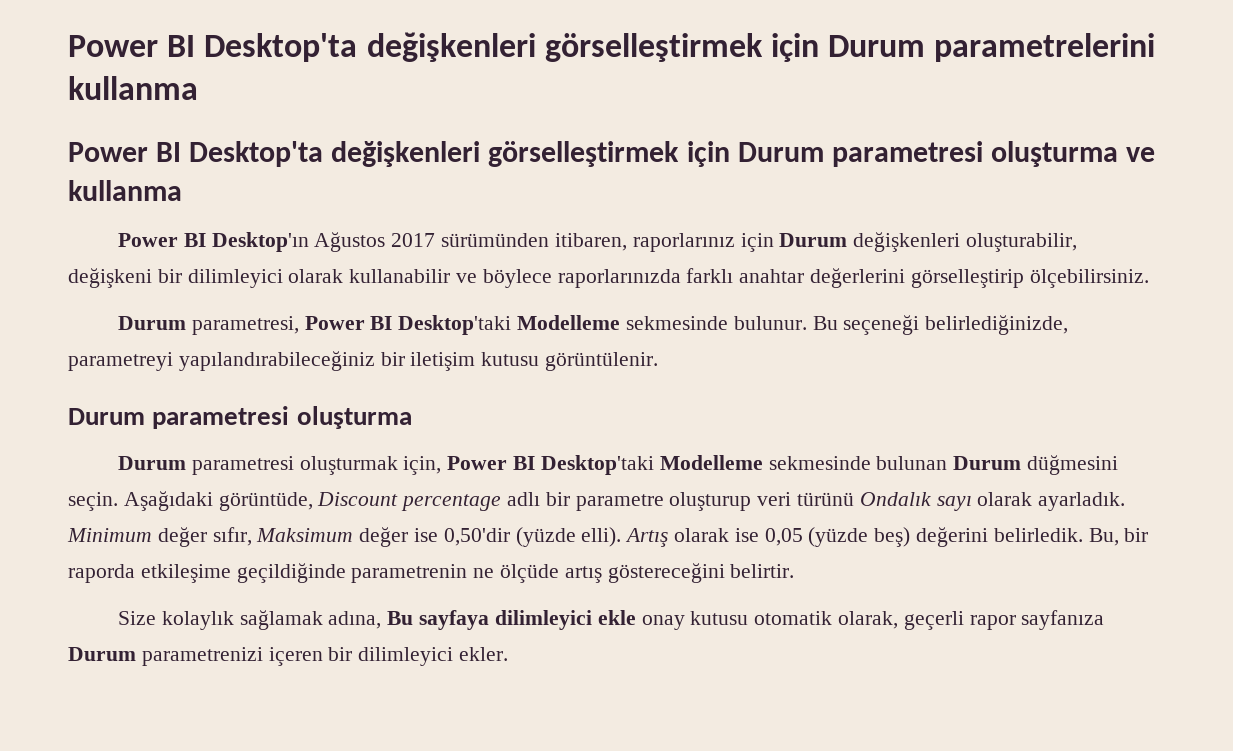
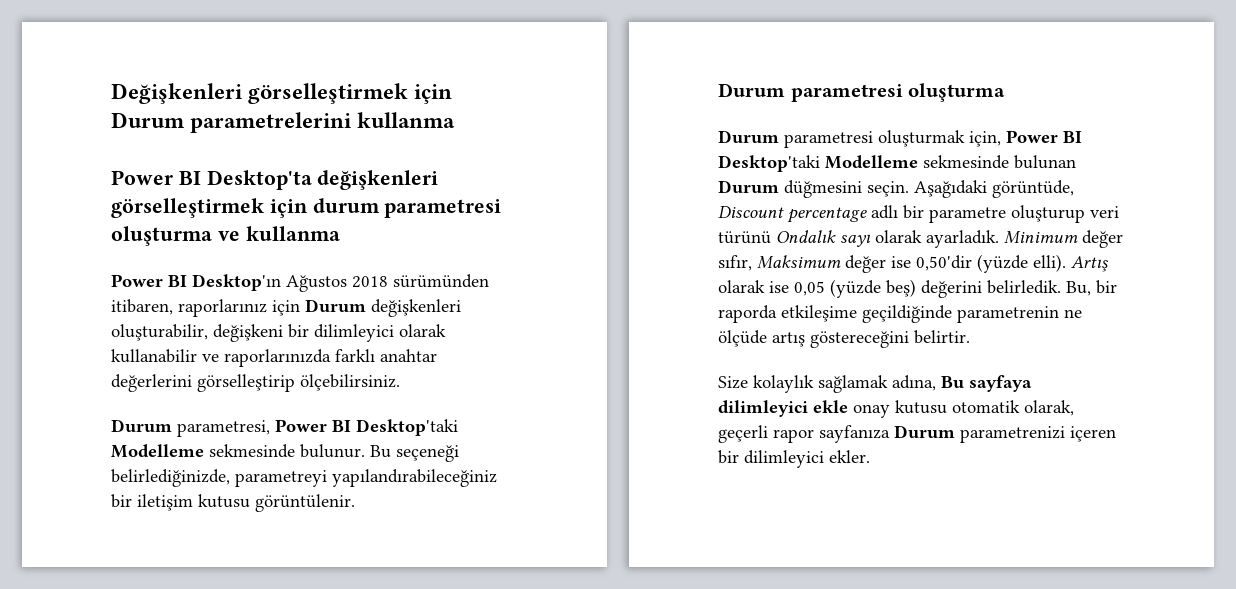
- Power BI Desktop'ta değişkenleri görselleştirmek için Durum parametrelerini kullanma
+ Değişkenleri görselleştirmek için Durum parametrelerini kullanma
- Power BI Desktop'ta değişkenleri görselleştirmek için Durum parametresi oluşturma ve kullanma
+ Power BI Desktop'ta değişkenleri görselleştirmek için durum parametresi oluşturma ve kullanma
- Power BI Desktop'ın Ağustos 2017 sürümünden itibaren, raporlarınız için Durum değişkenleri oluşturabilir, değişkeni bir dilimleyici olarak kullanabilir ve böylece raporlarınızda farklı anahtar değerlerini görselleştirip ölçebilirsiniz.
+ Power BI Desktop'ın Ağustos 2018 sürümünden itibaren, raporlarınız için Durum değişkenleri oluşturabilir, değişkeni bir dilimleyici olarak kullanabilir ve raporlarınızda farklı anahtar değerlerini görselleştirip ölçebilirsiniz.

